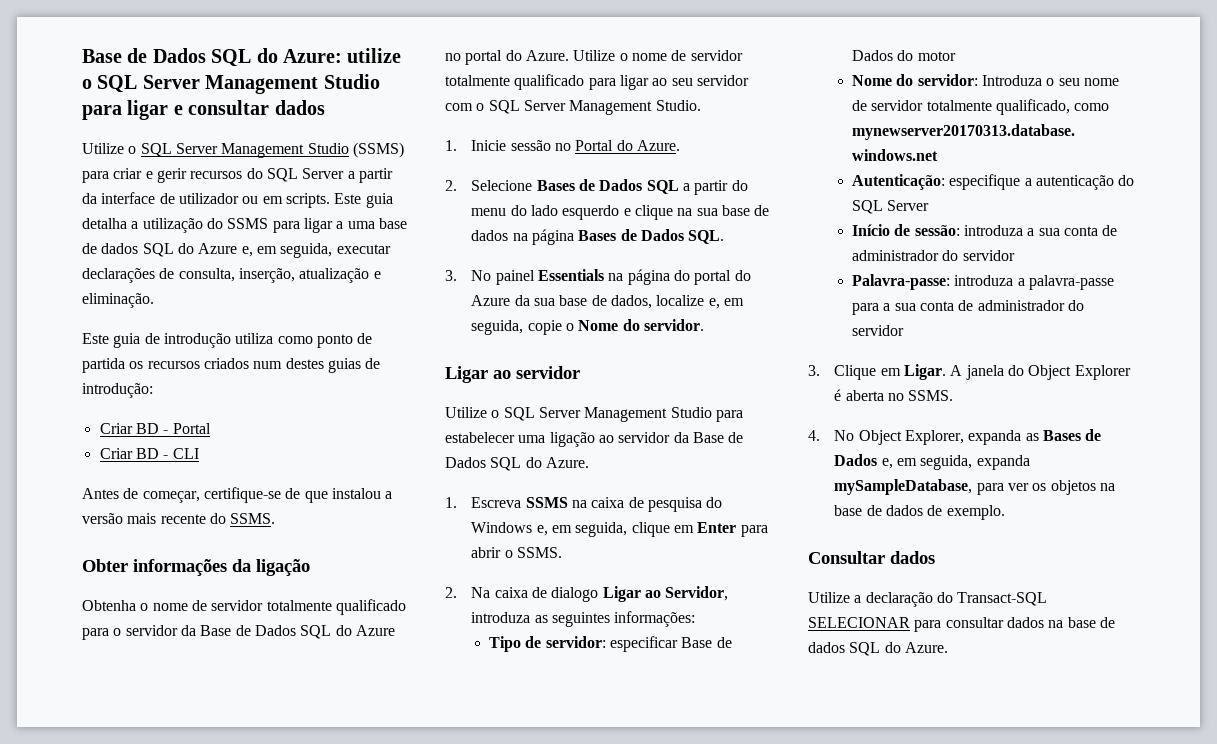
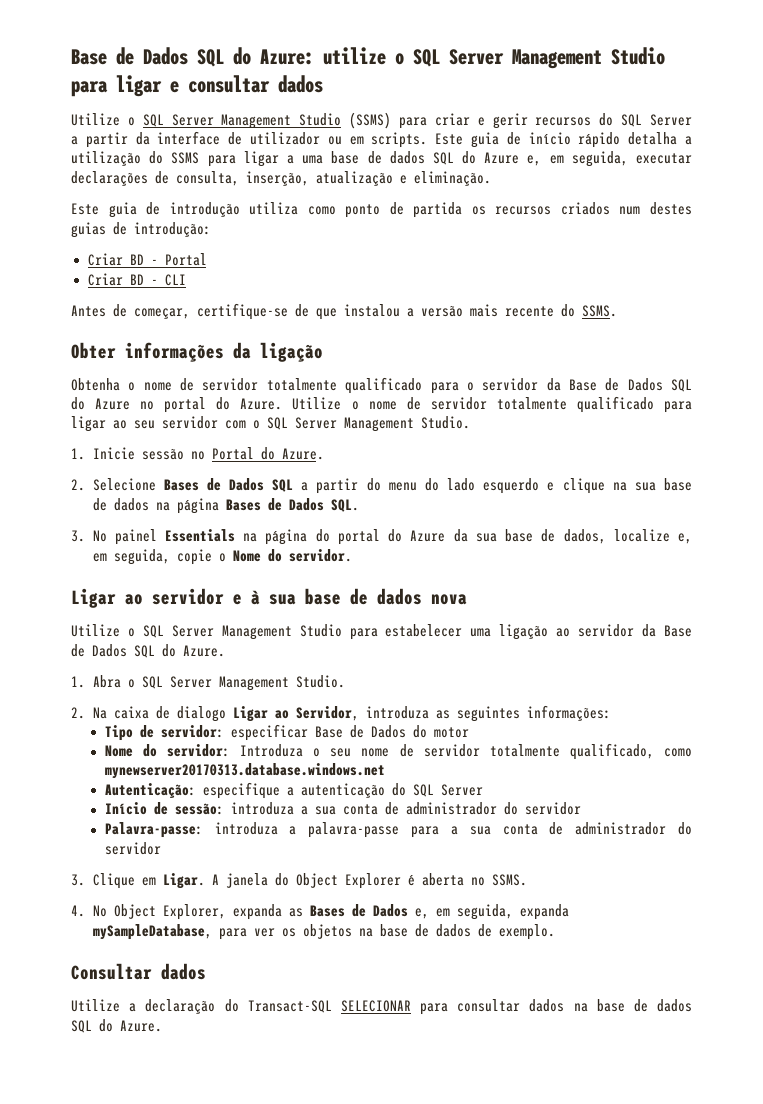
- Este guia detalha a utilização do SSMS para ligar a uma base de dados SQL do Azure e, em seguida, executar declarações de consulta, inserção, atualização e eliminação.
+ Este guia de início rápido detalha a utilização do SSMS para ligar a uma base de dados SQL do Azure e, em seguida, executar declarações de consulta, inserção, atualização e eliminação.
- Ligar ao servidor
+ Ligar ao servidor e à sua base de dados nova
- 1. Escreva SSMS na caixa de pesquisa do Windows e, em seguida, clique em Enter para abrir o SSMS.
+ 1. Abra o SQL Server Management Studio.

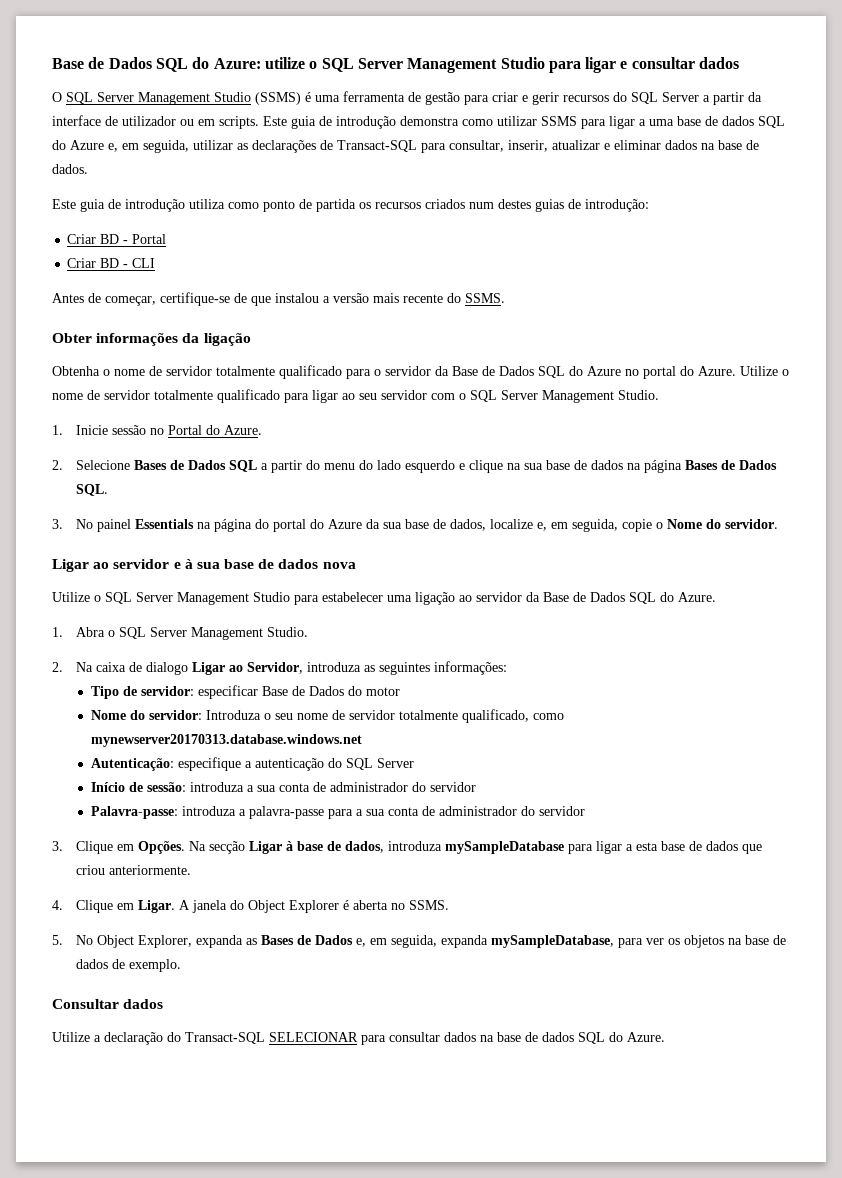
- Utilize o SQL Server Management Studio (SSMS) para criar e gerir recursos do SQL Server a partir da interface de utilizador ou em scripts.
+ O SQL Server Management Studio (SSMS) é uma ferramenta de gestão para criar e gerir recursos do SQL Server a partir da interface de utilizador ou em scripts.
- Este guia de início rápido detalha a utilização do SSMS para ligar a uma base de dados SQL do Azure e, em seguida, executar declarações de consulta, inserção, atualização e eliminação.
+ Este guia de introdução demonstra como utilizar SSMS para ligar a uma base de dados SQL do Azure e, em seguida, utilizar as declarações de Transact-SQL para consultar, inserir, atualizar e eliminar dados na base de dados.
- 3. Clique em Ligar.
+ 3. Clique em Opções. Na secção Ligar à base de dados, introduza mySampleDatabase para ligar a esta base de dados que criou anteriormente.
+ 4. Clique em Ligar.
- 4. No Object Explorer, expanda as Bases de Dados e, em seguida, expanda mySampleDatabase, para ver os objetos na base de dados de exemplo.
+ 5. No Object Explorer, expanda as Bases de Dados e, em seguida, expanda mySampleDatabase, para ver os objetos na base de dados de exemplo.

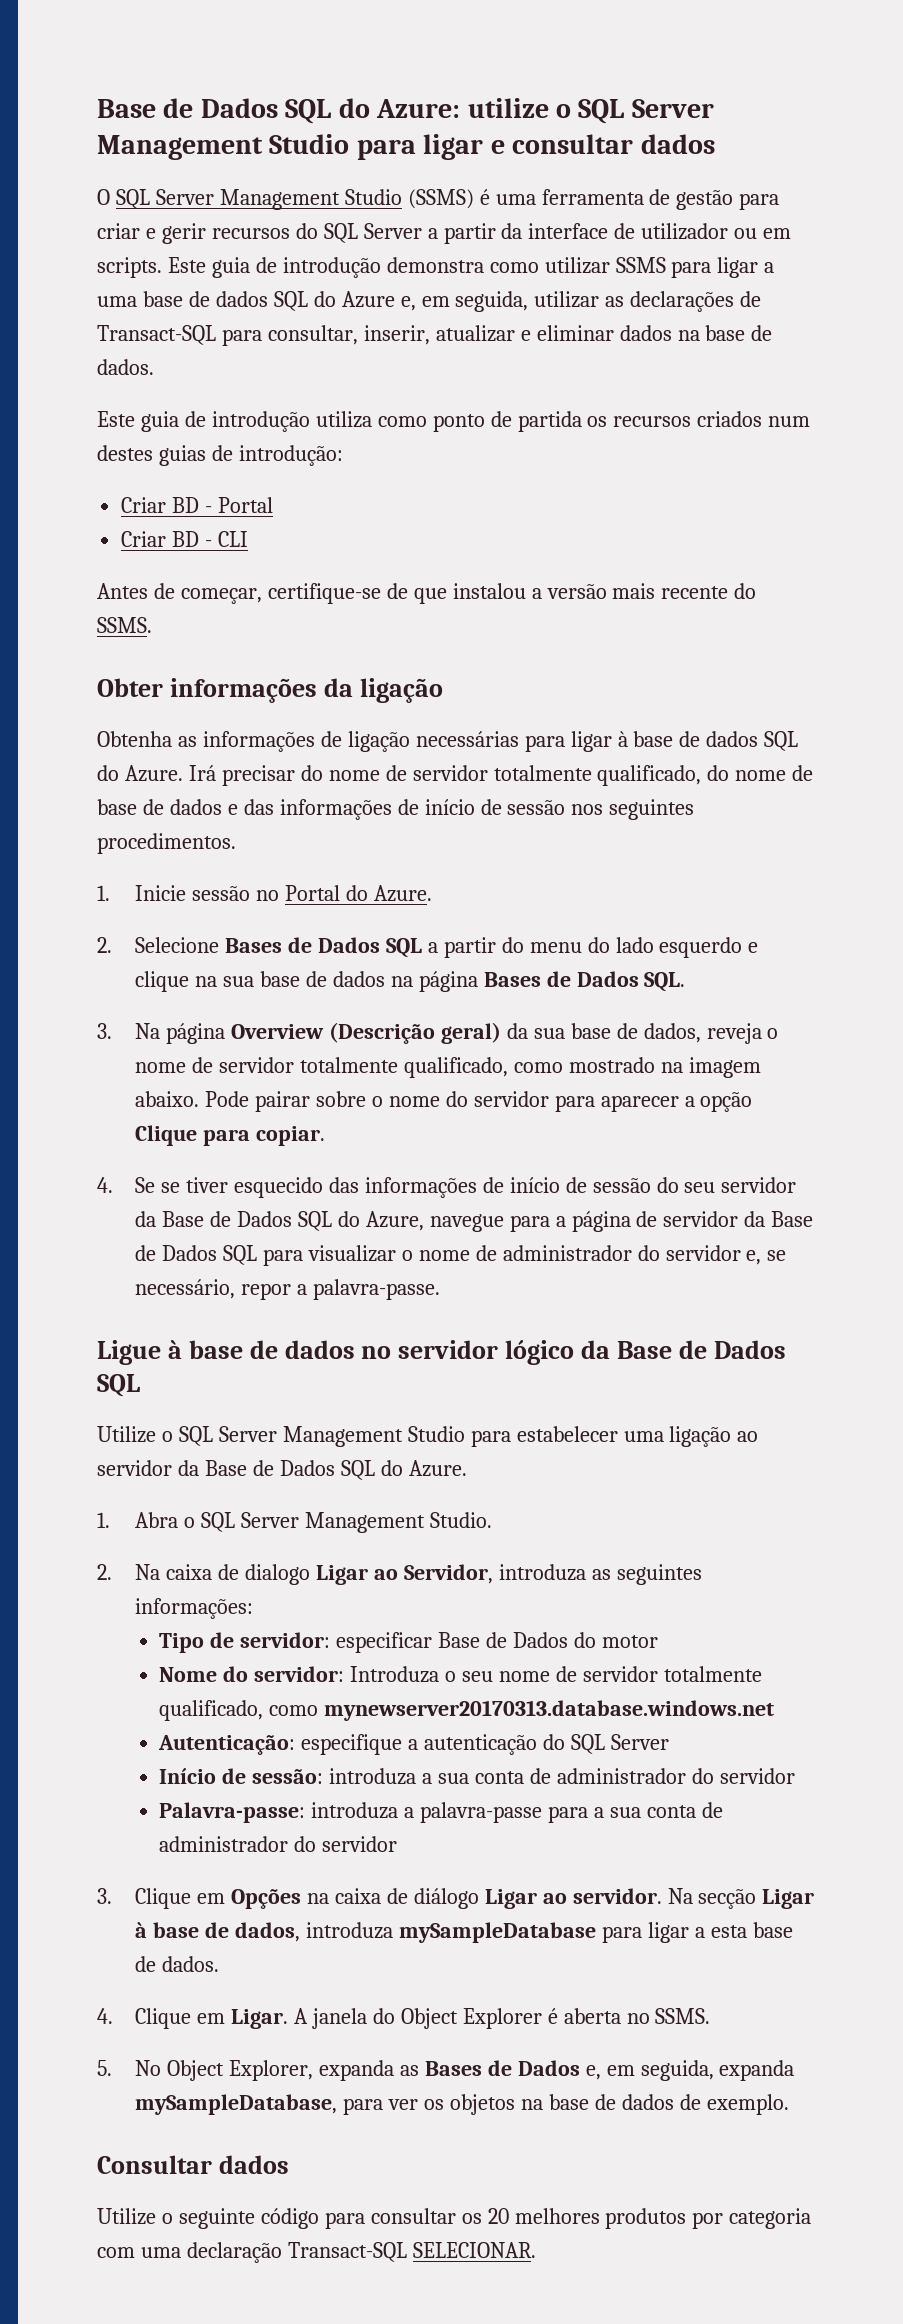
- Obtenha o nome de servidor totalmente qualificado para o servidor da Base de Dados SQL do Azure no portal do Azure. Utilize o nome de servidor totalmente qualificado para ligar ao seu servidor com o SQL Server Management Studio.
+ Obtenha as informações de ligação necessárias para ligar à base de dados SQL do Azure. Irá precisar do nome de servidor totalmente qualificado, do nome de base de dados e das informações de início de sessão nos seguintes procedimentos.
- 3. No painel Essentials na página do portal do Azure da sua base de dados, localize e, em seguida, copie o Nome do servidor.
- Ligar ao servidor e à sua base de dados nova
+ 3. Na página Overview (Descrição geral) da sua base de dados, reveja o nome de servidor totalmente qualificado, como mostrado na imagem abaixo. Pode pairar sobre o nome do servidor para aparecer a opção Clique para copiar.
+ 4. Se se tiver esquecido das informações de início de sessão do seu servidor da Base de Dados SQL do Azure, navegue para a página de servidor da Base de Dados SQL para visualizar o nome de administrador do servidor e, se necessário, repor a palavra-passe.
+ Ligue à base de dados no servidor lógico da Base de Dados SQL
- 3. Clique em Opções.
+ 3. Clique em Opções na caixa de diálogo Ligar ao servidor.
- Na secção Ligar à base de dados, introduza mySampleDatabase para ligar a esta base de dados que criou anteriormente.
+ Na secção Ligar à base de dados, introduza mySampleDatabase para ligar a esta base de dados.
- Utilize a declaração do Transact-SQL SELECIONAR para consultar dados na base de dados SQL do Azure.
+ Utilize o seguinte código para consultar os 20 melhores produtos por categoria com uma declaração Transact-SQL SELECIONAR.

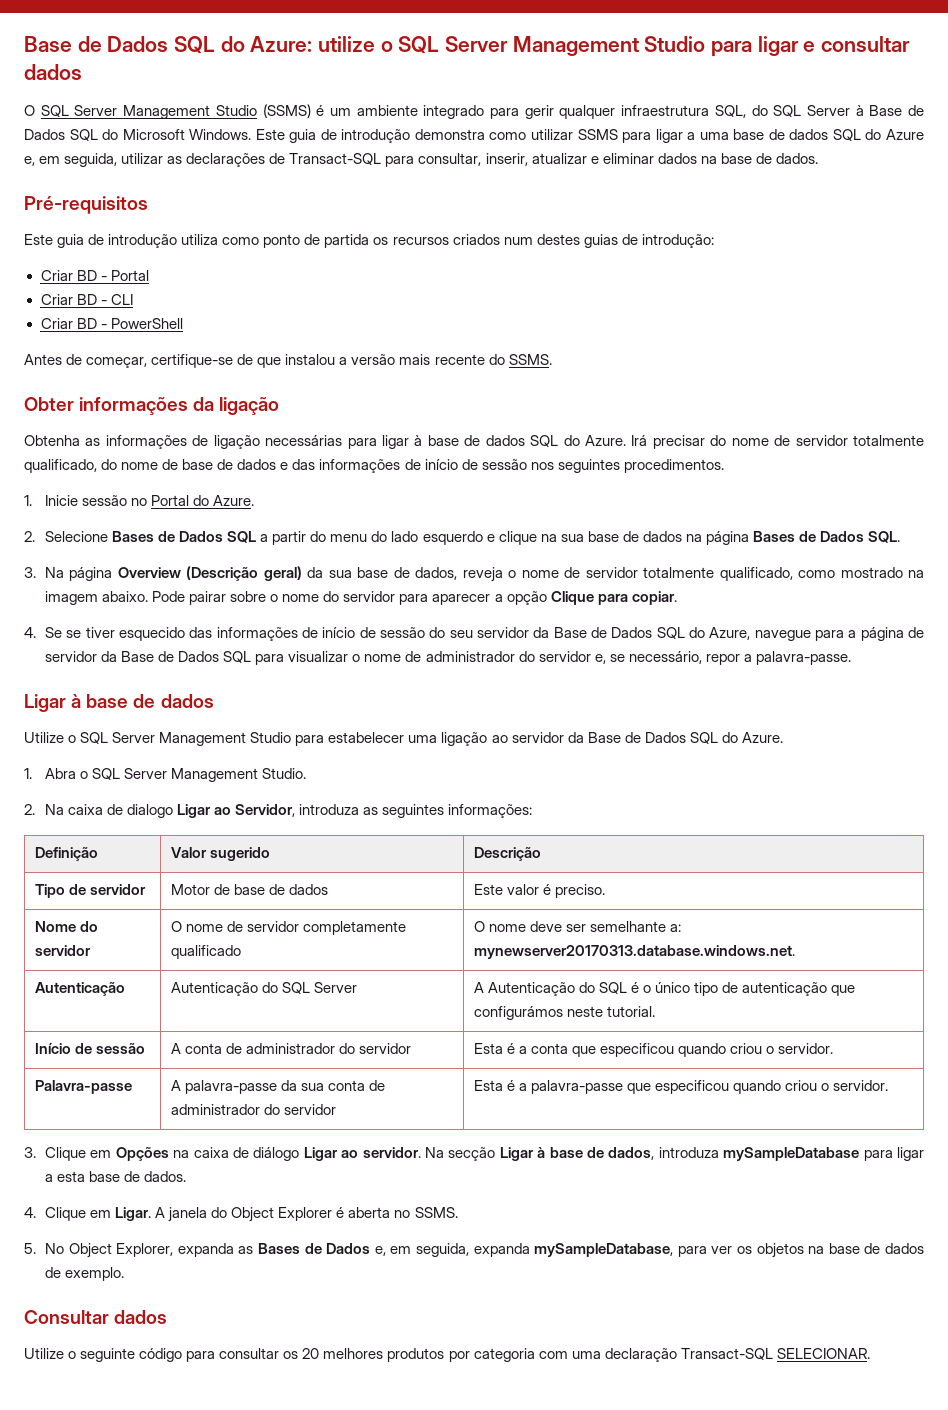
- O SQL Server Management Studio (SSMS) é uma ferramenta de gestão para criar e gerir recursos do SQL Server a partir da interface de utilizador ou em scripts.
+ O SQL Server Management Studio (SSMS) é um ambiente integrado para gerir qualquer infraestrutura SQL, do SQL Server à Base de Dados SQL do Microsoft Windows.
+ Pré-requisitos
+ Criar BD - PowerShell
- Ligue à base de dados no servidor lógico da Base de Dados SQL
+ Ligar à base de dados
- Tipo de servidor: especificar Base de Dados do motor
- Nome do servidor: Introduza o seu nome de servidor totalmente qualificado, como mynewserver20170313.database.windows.net
- Autenticação: especifique a autenticação do SQL Server
- Início de sessão: introduza a sua conta de administrador do servidor
- Palavra-passe: introduza a palavra-passe para a sua conta de administrador do servidor
+ Definição | Valor sugerido | Descrição
+ Tipo de servidor | Motor de base de dados | Este valor é preciso.
+ Nome do servidor | O nome de servidor completamente qualificado | O nome deve ser semelhante a: mynewserver20170313.database.windows.net.
+ Autenticação | Autenticação do SQL Server | A Autenticação do SQL é o único tipo de autenticação que configurámos neste tutorial.
+ Início de sessão | A conta de administrador do servidor | Esta é a conta que especificou quando criou o servidor.
+ Palavra-passe | A palavra-passe da sua conta de administrador do servidor | Esta é a palavra-passe que especificou quando criou o servidor.

